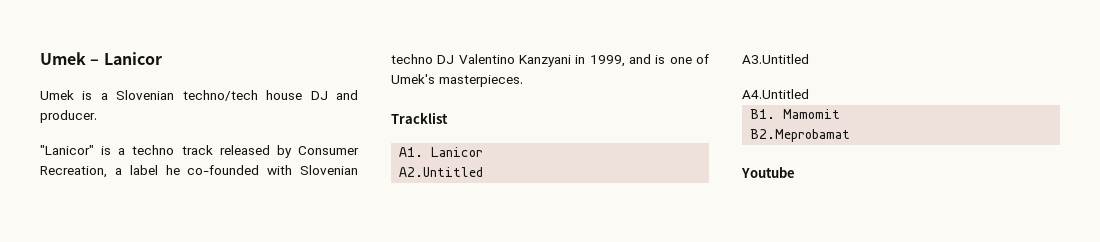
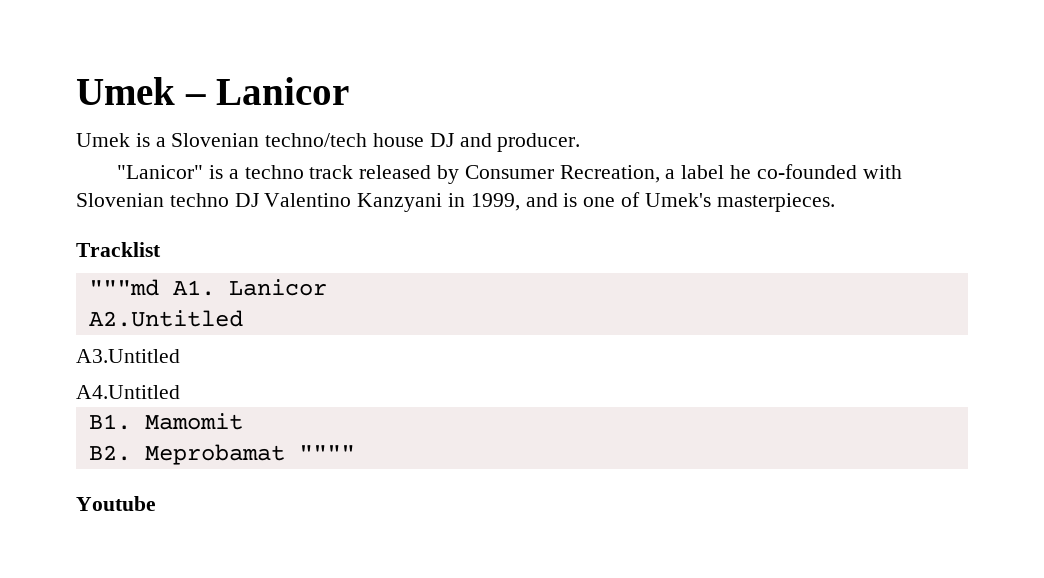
- A1. Lanicor
+ """md A1. Lanicor
- B2.Meprobamat
+ B2. Meprobamat """"

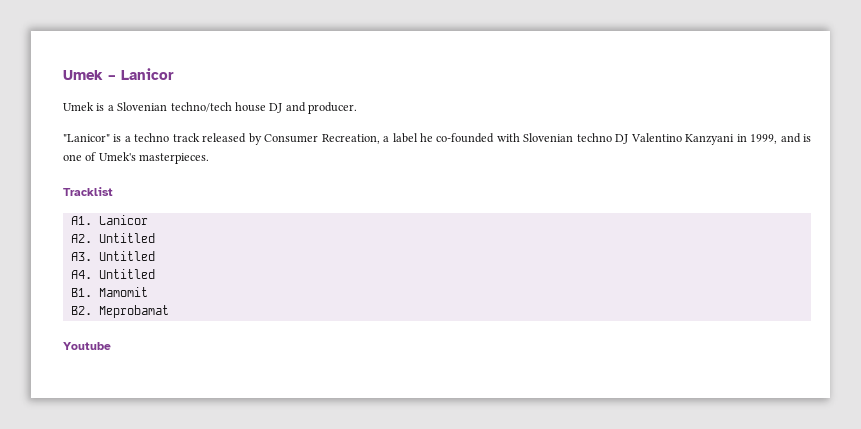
- """md A1. Lanicor
+ A1. Lanicor
- A2.Untitled
- A3.Untitled
- A4.Untitled
+ A2. Untitled
+ A3. Untitled
+ A4. Untitled
- B2. Meprobamat """"
+ B2. Meprobamat

